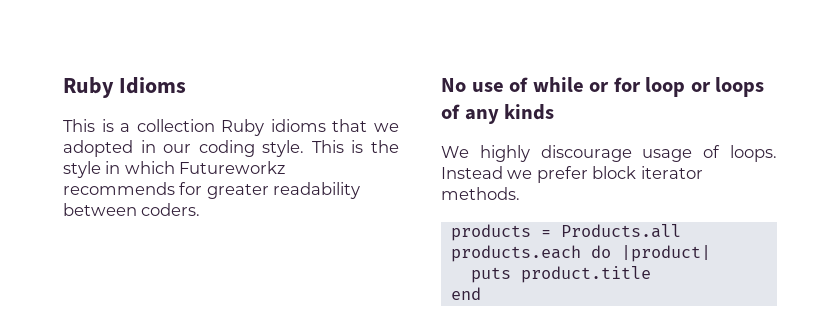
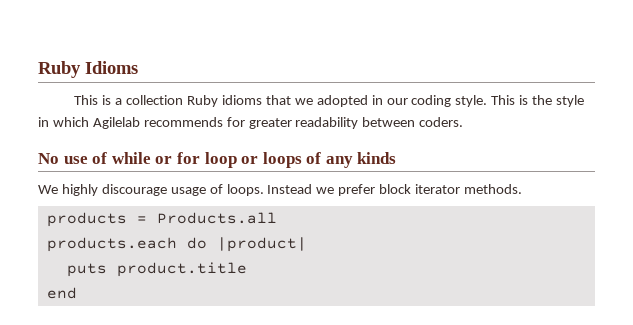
- This is the style in which Futureworkz recommends for greater readability between coders.
+ This is the style in which Agilelab recommends for greater readability between coders.

